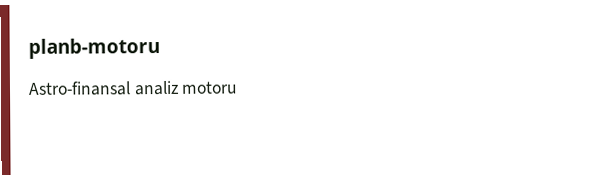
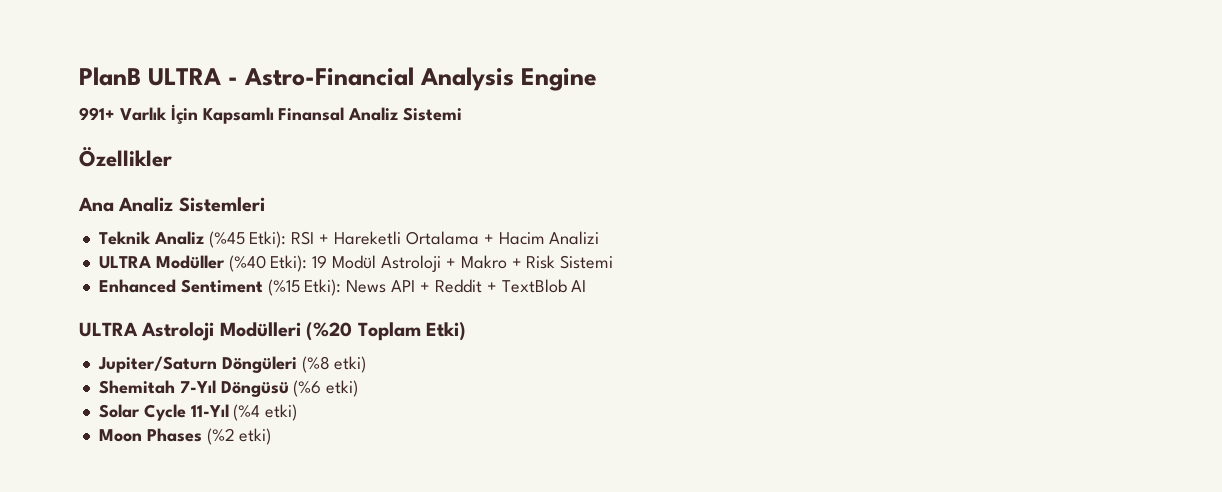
- planb-motoru
- Astro-finansal analiz motoru
+ PlanB ULTRA - Astro-Financial Analysis Engine
+ 991+ Varlık İçin Kapsamlı Finansal Analiz Sistemi
+ Özellikler
+ Ana Analiz Sistemleri
+ Teknik Analiz (%45 Etki): RSI + Hareketli Ortalama + Hacim Analizi
+ ULTRA Modüller (%40 Etki): 19 Modül Astroloji + Makro + Risk Sistemi
+ Enhanced Sentiment (%15 Etki): News API + Reddit + TextBlob AI
+ ULTRA Astroloji Modülleri (%20 Toplam Etki)
+ Jupiter/Saturn Döngüleri (%8 etki)
+ Shemitah 7-Yıl Döngüsü (%6 etki)
+ Solar Cycle 11-Yıl (%4 etki)
+ Moon Phases (%2 etki)

